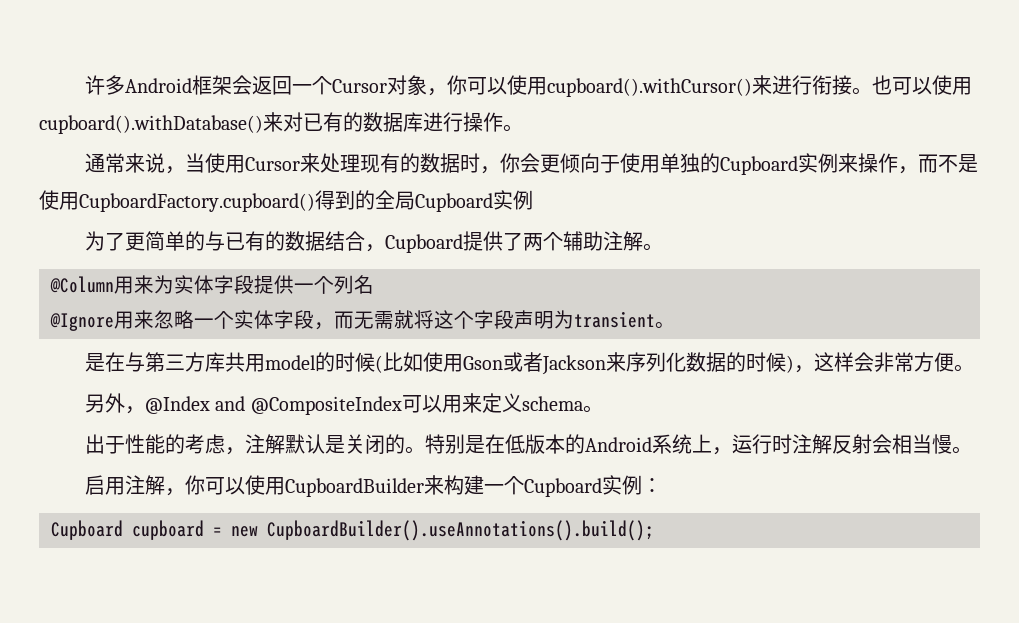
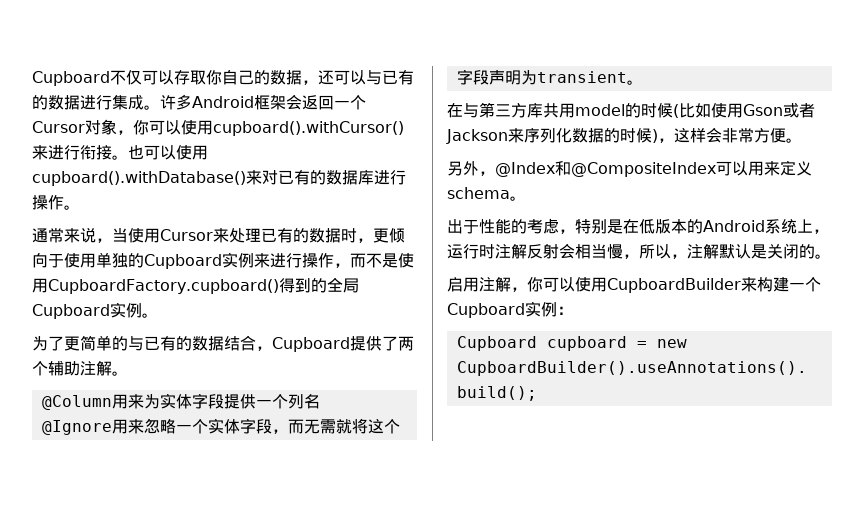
+ Cupboard不仅可以存取你自己的数据，还可以与已有的数据进行集成。
- 通常来说，当使用Cursor来处理现有的数据时，你会更倾向于使用单独的Cupboard实例来操作，而不是使用CupboardFactory.cupboard()得到的全局Cupboard实例
+ 通常来说，当使用Cursor来处理已有的数据时，更倾向于使用单独的Cupboard实例来进行操作，而不是使用CupboardFactory.cupboard()得到的全局Cupboard实例。
- 是在与第三方库共用model的时候(比如使用Gson或者Jackson来序列化数据的时候)，这样会非常方便。
+ 在与第三方库共用model的时候(比如使用Gson或者Jackson来序列化数据的时候)，这样会非常方便。
- 另外，@Index and @CompositeIndex可以用来定义schema。
+ 另外，@Index和@CompositeIndex可以用来定义schema。
- 出于性能的考虑，注解默认是关闭的。特别是在低版本的Android系统上，运行时注解反射会相当慢。
+ 出于性能的考虑，特别是在低版本的Android系统上，运行时注解反射会相当慢，所以，注解默认是关闭的。

